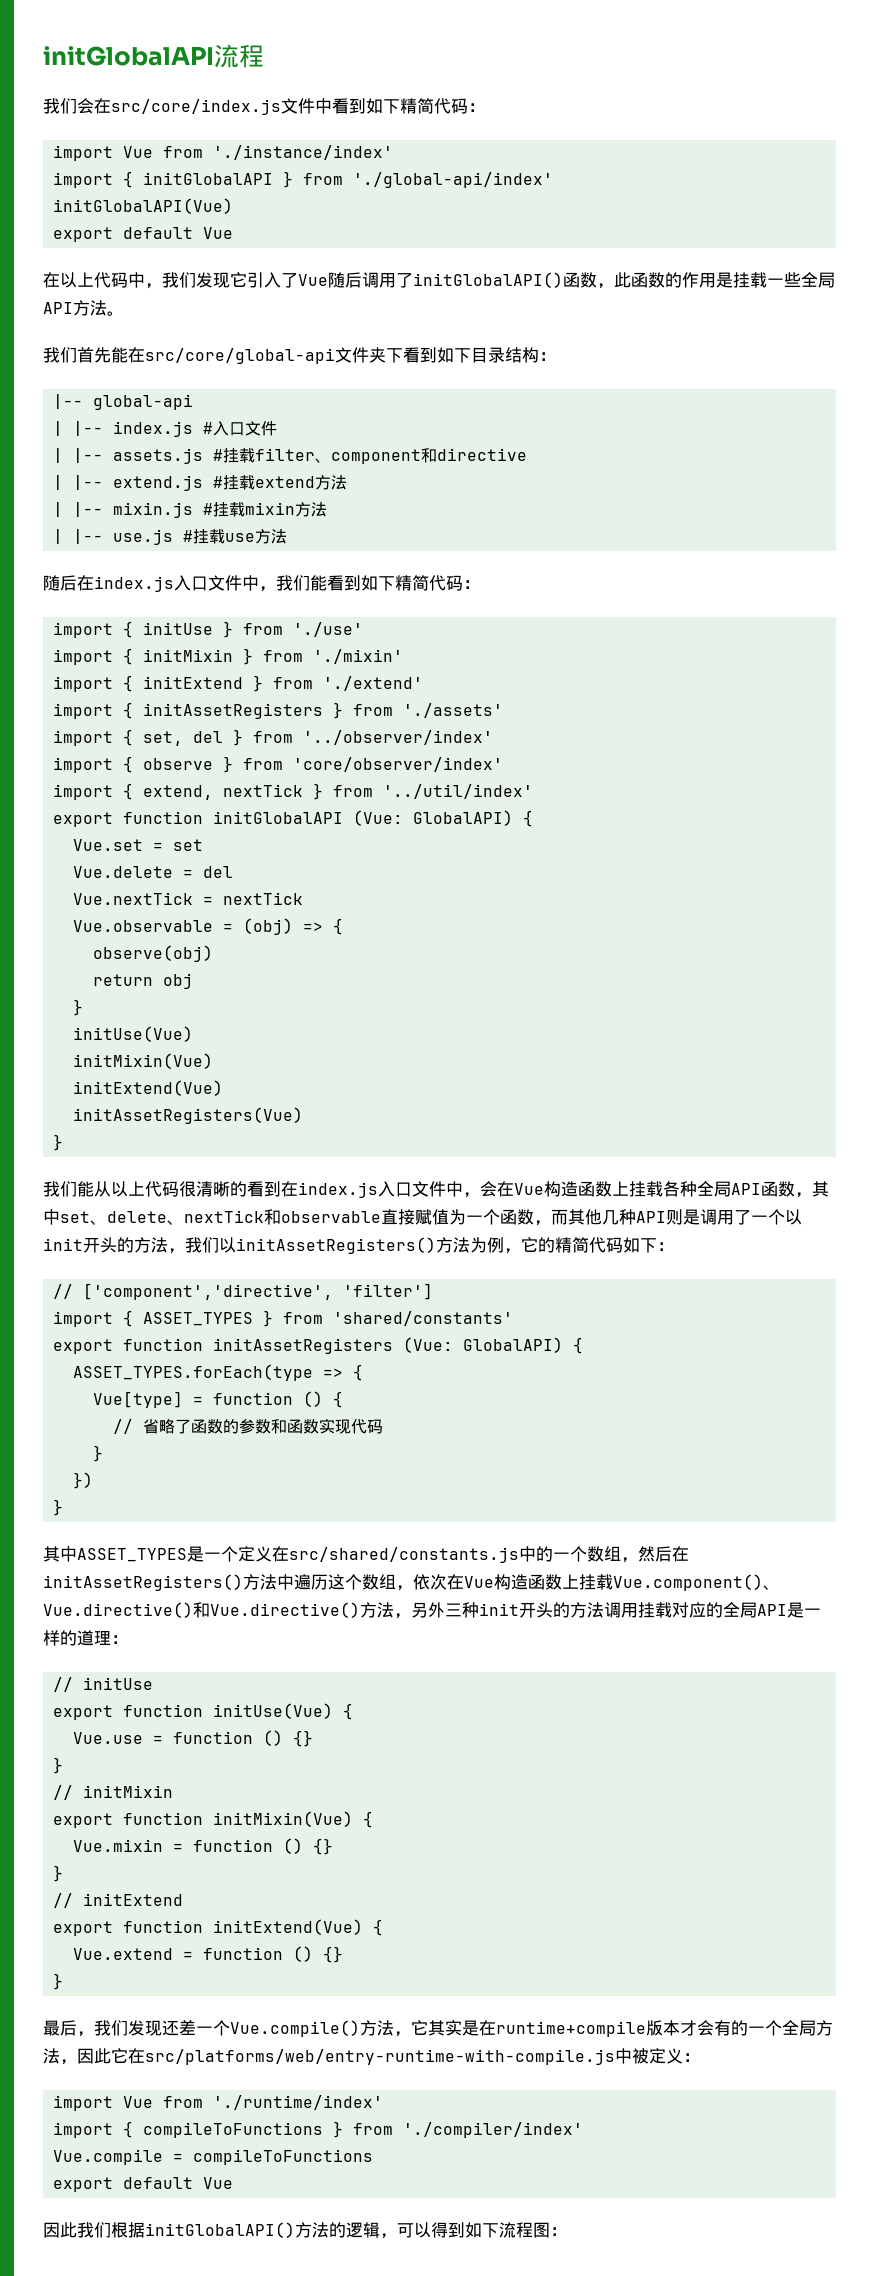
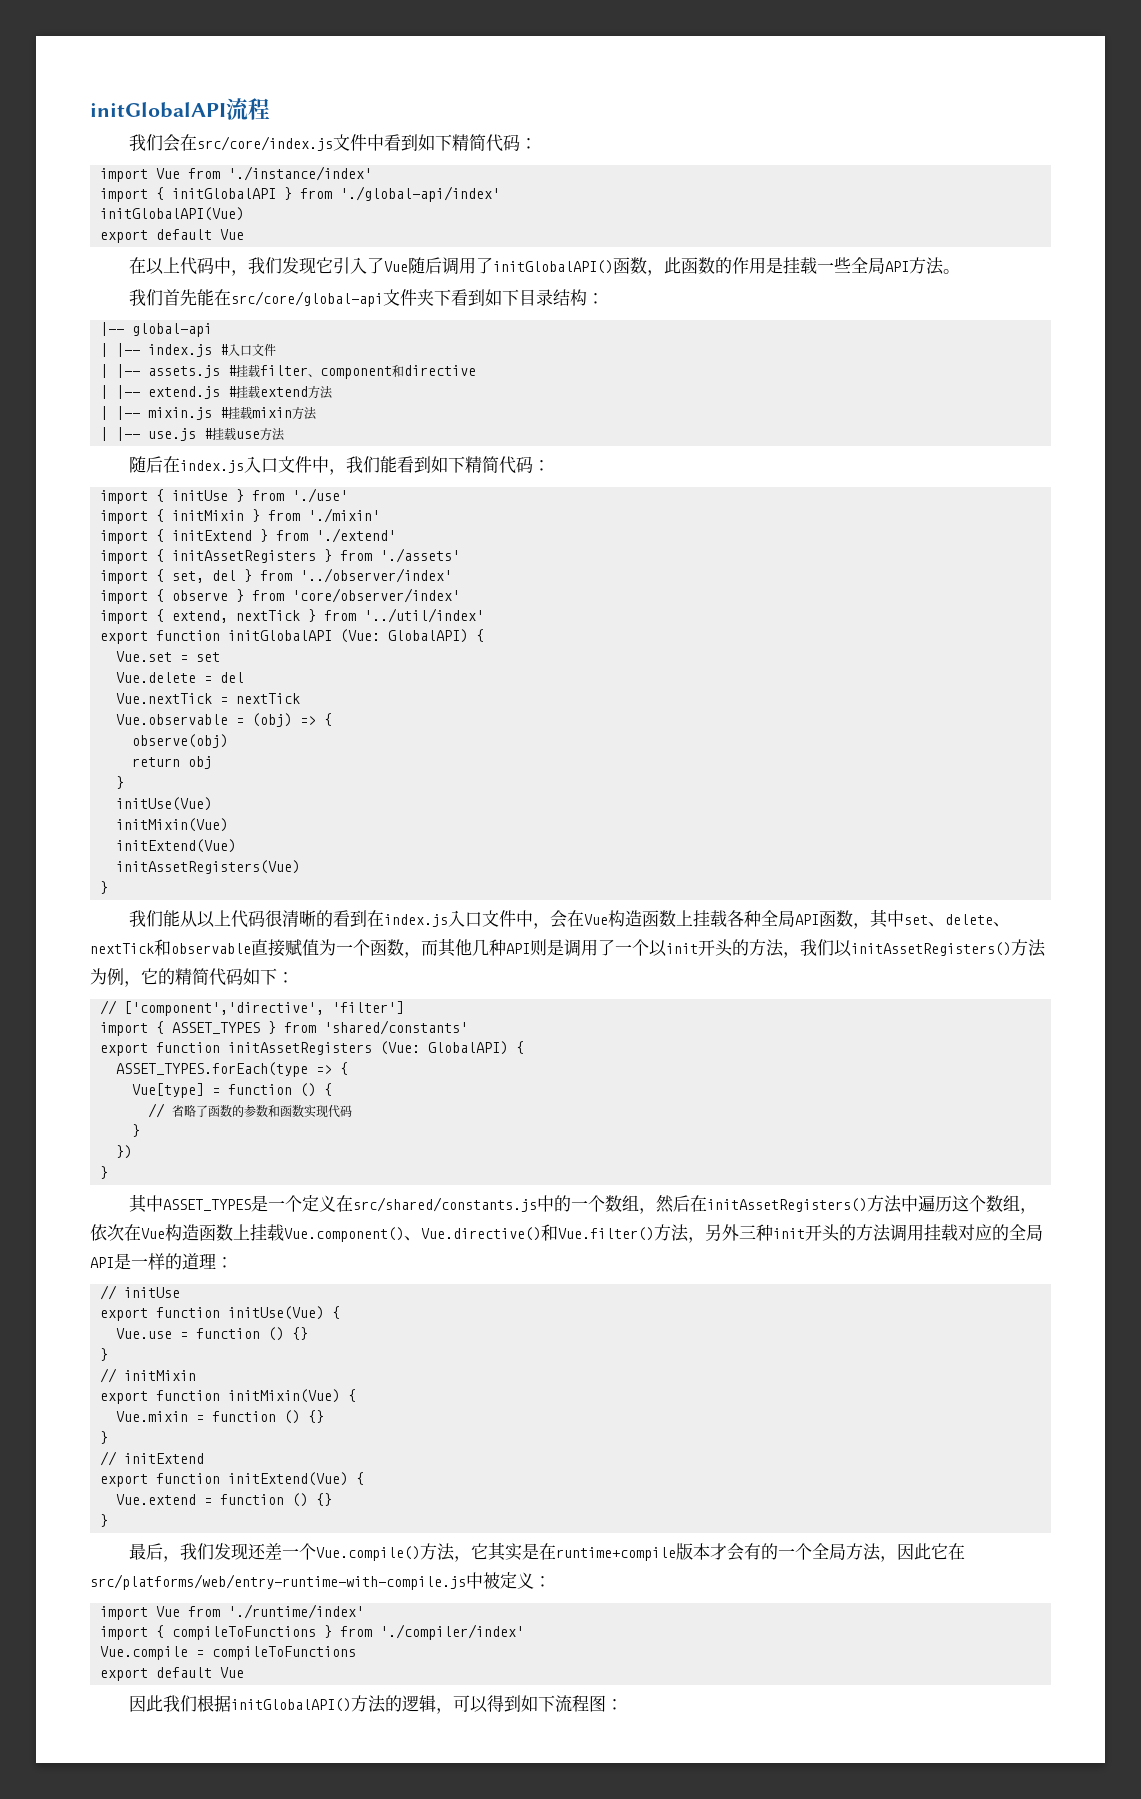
- 其中ASSET_TYPES是一个定义在src/shared/constants.js中的一个数组，然后在initAssetRegisters()方法中遍历这个数组，依次在Vue构造函数上挂载Vue.component()、Vue.directive()和Vue.directive()方法，另外三种init开头的方法调用挂载对应的全局API是一样的道理：
+ 其中ASSET_TYPES是一个定义在src/shared/constants.js中的一个数组，然后在initAssetRegisters()方法中遍历这个数组，依次在Vue构造函数上挂载Vue.component()、Vue.directive()和Vue.filter()方法，另外三种init开头的方法调用挂载对应的全局API是一样的道理：

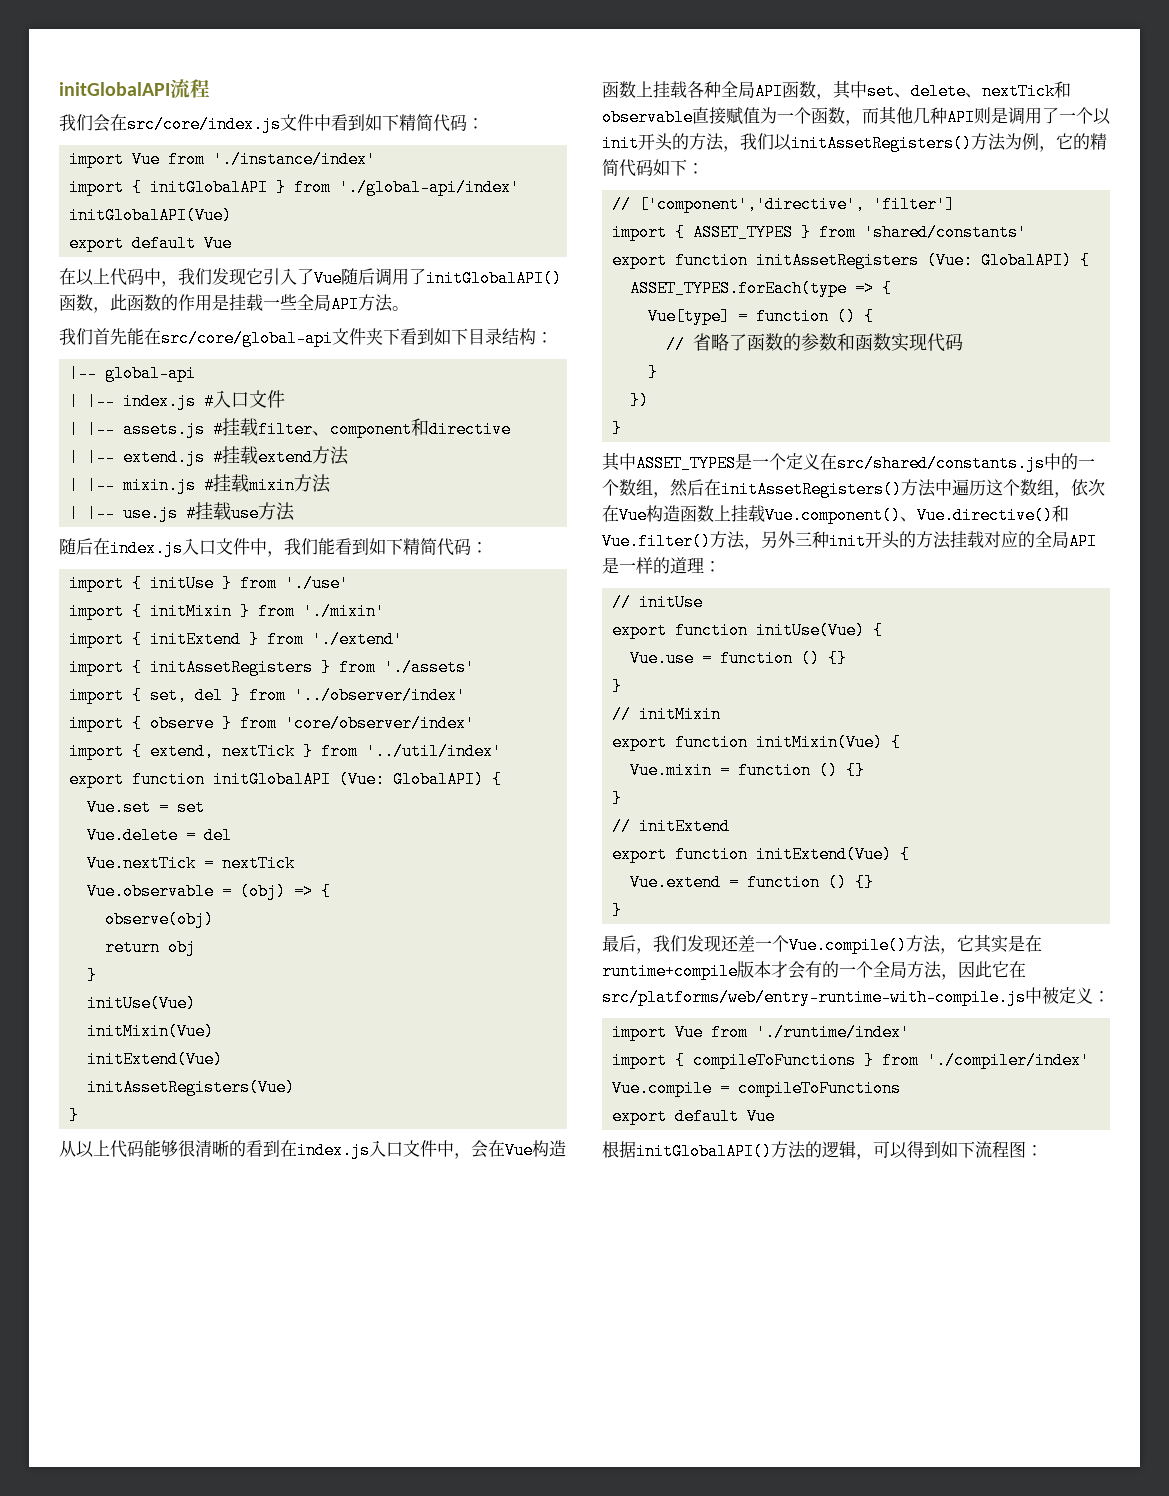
- 我们能从以上代码很清晰的看到在index.js入口文件中，会在Vue构造函数上挂载各种全局API函数，其中set、delete、nextTick和observable直接赋值为一个函数，而其他几种API则是调用了一个以init开头的方法，我们以initAssetRegisters()方法为例，它的精简代码如下：
+ 从以上代码能够很清晰的看到在index.js入口文件中，会在Vue构造函数上挂载各种全局API函数，其中set、delete、nextTick和observable直接赋值为一个函数，而其他几种API则是调用了一个以init开头的方法，我们以initAssetRegisters()方法为例，它的精简代码如下：
- 其中ASSET_TYPES是一个定义在src/shared/constants.js中的一个数组，然后在initAssetRegisters()方法中遍历这个数组，依次在Vue构造函数上挂载Vue.component()、Vue.directive()和Vue.filter()方法，另外三种init开头的方法调用挂载对应的全局API是一样的道理：
+ 其中ASSET_TYPES是一个定义在src/shared/constants.js中的一个数组，然后在initAssetRegisters()方法中遍历这个数组，依次在Vue构造函数上挂载Vue.component()、Vue.directive()和Vue.filter()方法，另外三种init开头的方法挂载对应的全局API是一样的道理：
- 因此我们根据initGlobalAPI()方法的逻辑，可以得到如下流程图：
+ 根据initGlobalAPI()方法的逻辑，可以得到如下流程图：

